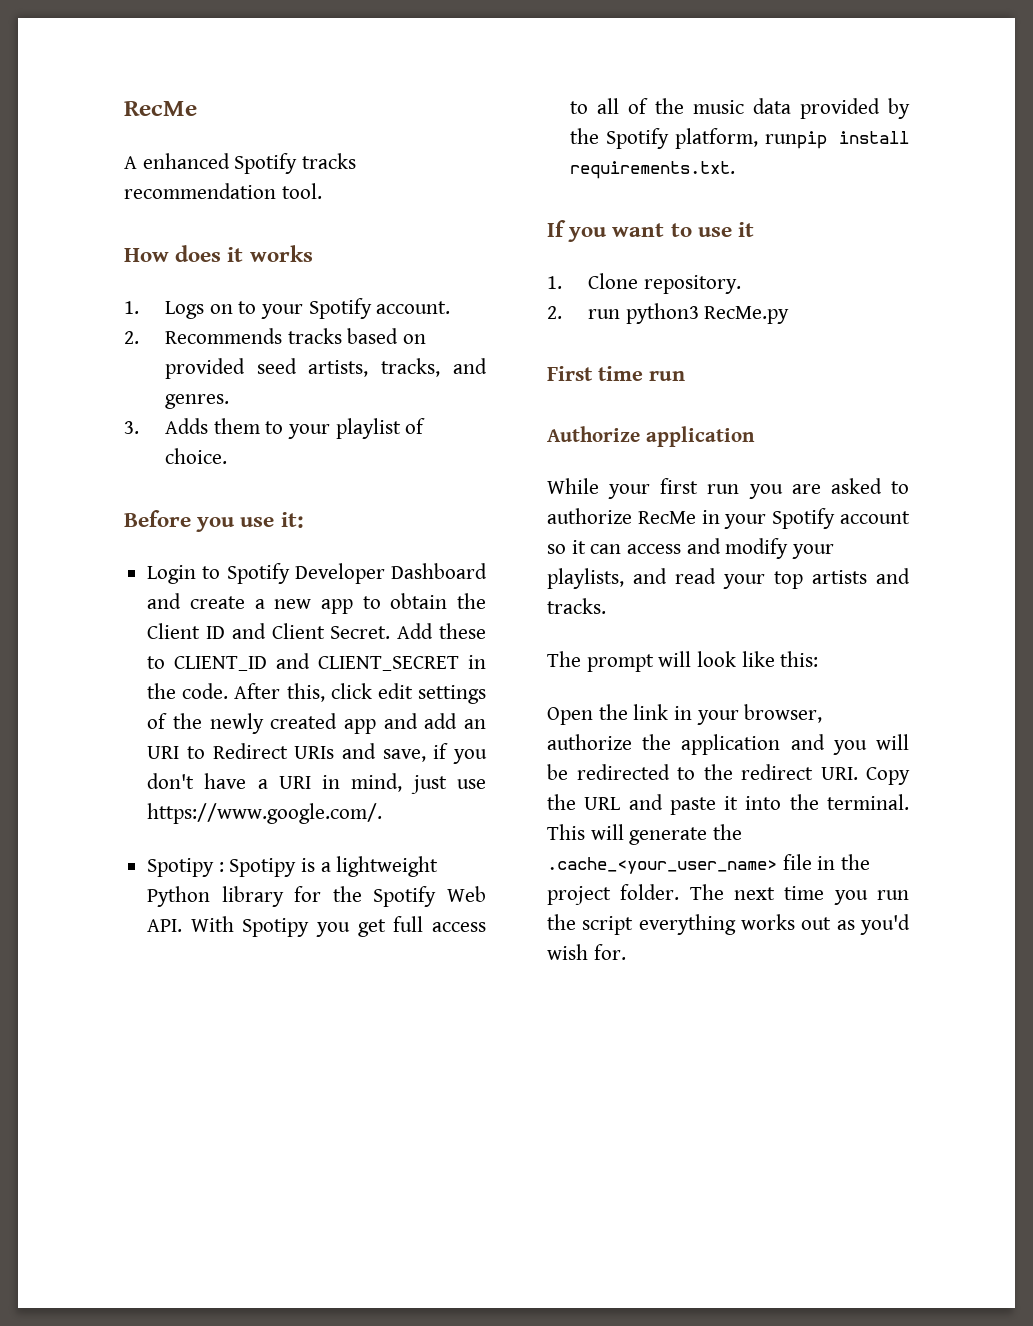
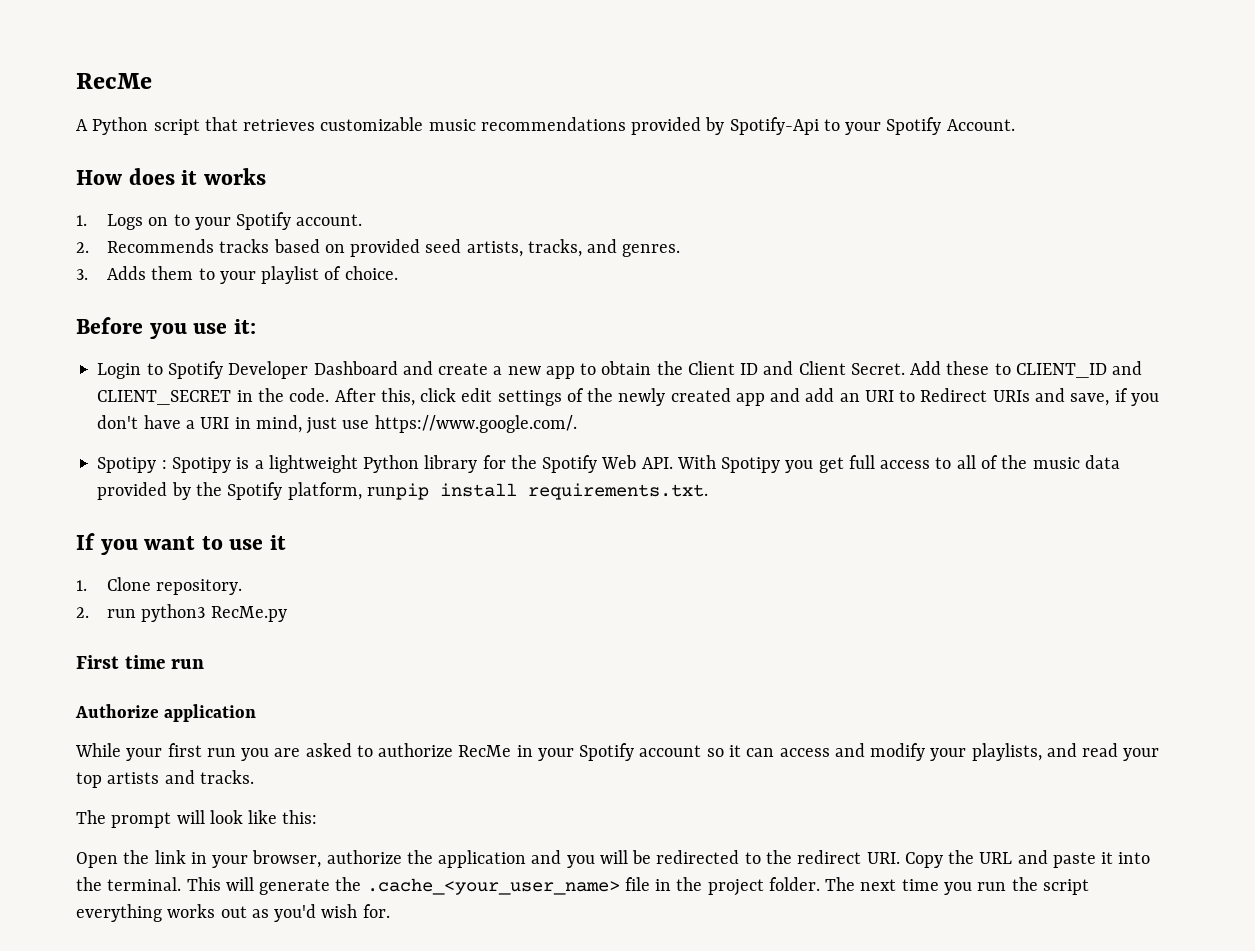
- A enhanced Spotify tracks recommendation tool.
+ A Python script that retrieves customizable music recommendations provided by Spotify-Api to your Spotify Account.

